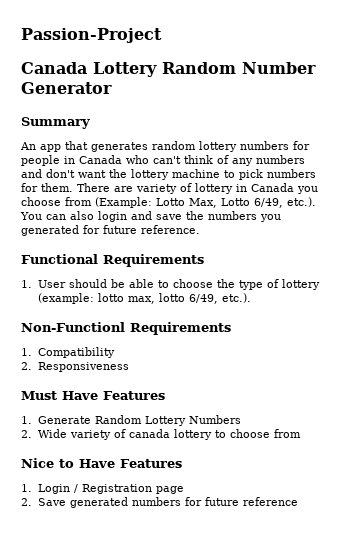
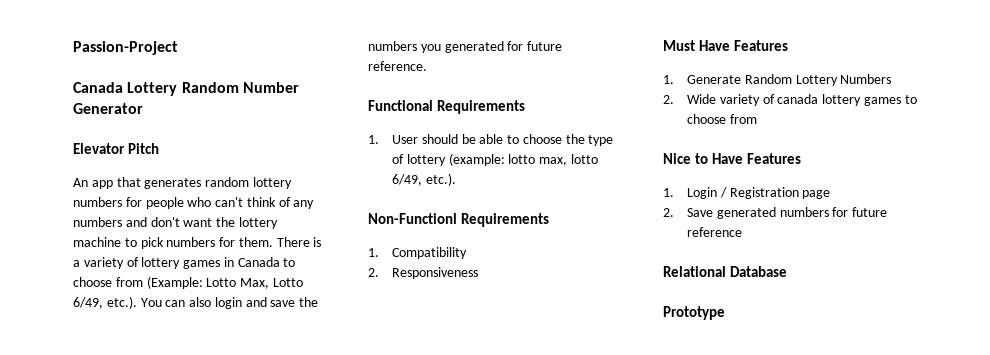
- Summary
+ Elevator Pitch
- An app that generates random lottery numbers for people in Canada who can't think of any numbers and don't want the lottery machine to pick numbers for them.
+ An app that generates random lottery numbers for people who can't think of any numbers and don't want the lottery machine to pick numbers for them.
- There are variety of lottery in Canada you choose from (Example: Lotto Max, Lotto 6/49, etc.). You can also login and save the numbers you generated for future reference.
+ There is a variety of lottery games in Canada to choose from (Example: Lotto Max, Lotto 6/49, etc.). You can also login and save the numbers you generated for future reference.
- 2. Wide variety of canada lottery to choose from
+ 2. Wide variety of canada lottery games to choose from
+ Relational Database
+ Prototype

